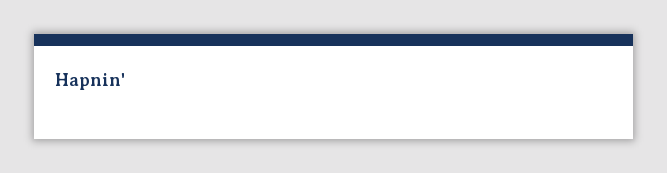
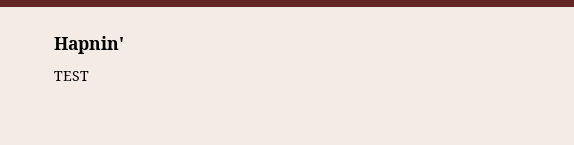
+ TEST

